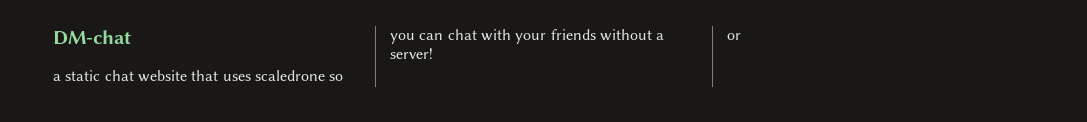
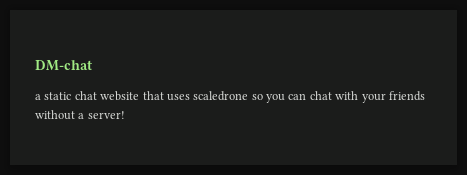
- or

